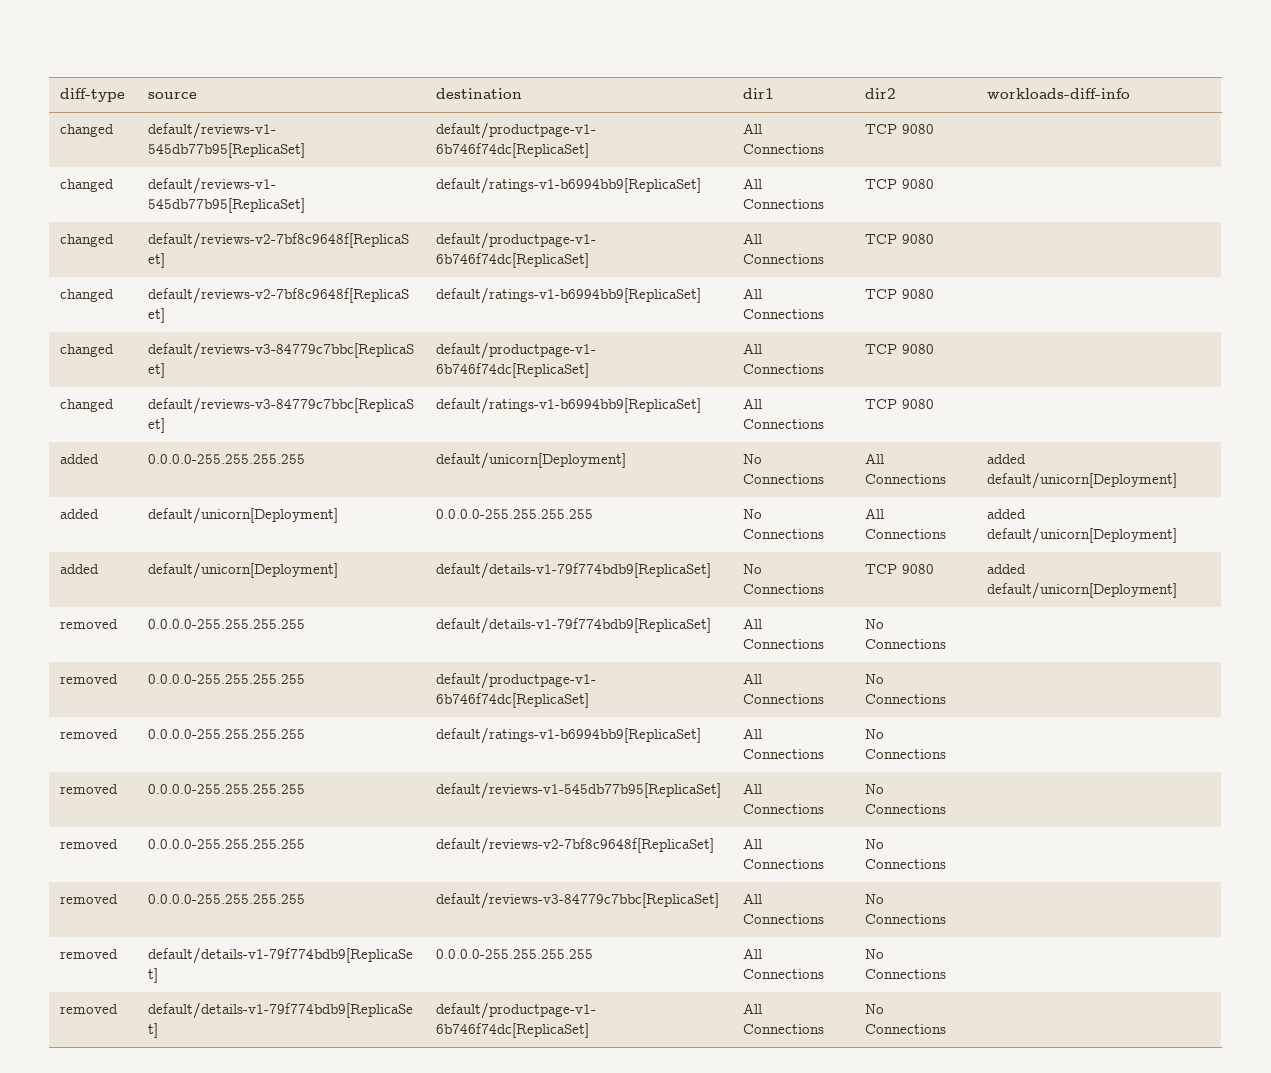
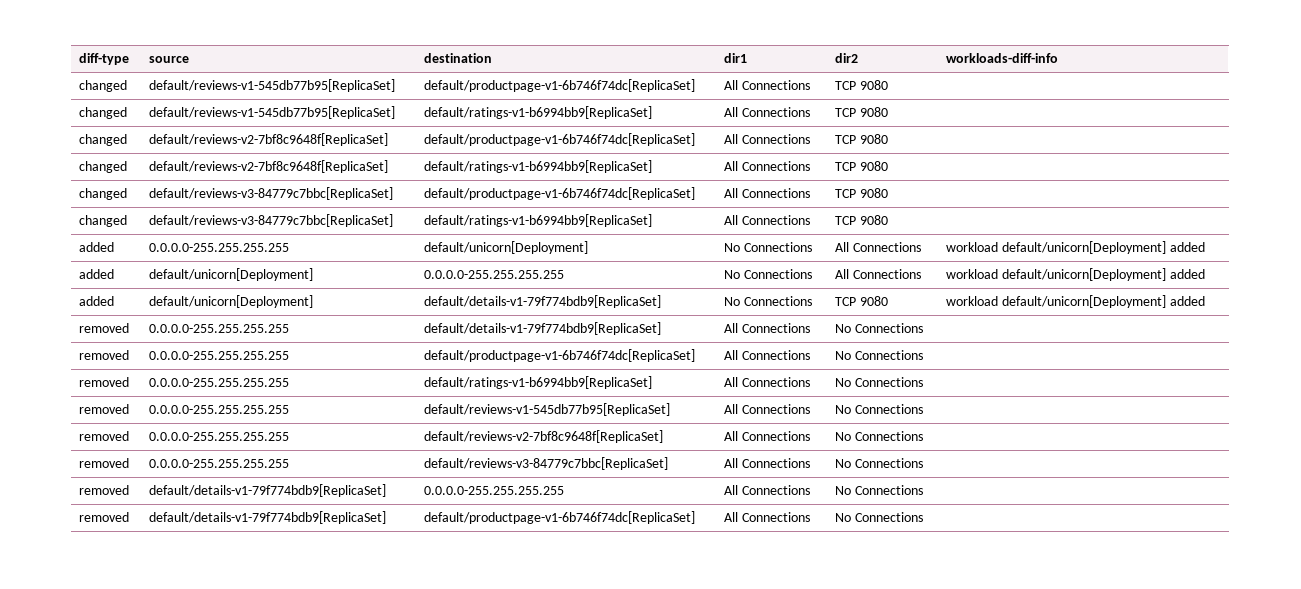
- added | 0.0.0.0-255.255.255.255 | default/unicorn[Deployment] | No Connections | All Connections | added default/unicorn[Deployment]
+ added | 0.0.0.0-255.255.255.255 | default/unicorn[Deployment] | No Connections | All Connections | workload default/unicorn[Deployment] added
- added | default/unicorn[Deployment] | 0.0.0.0-255.255.255.255 | No Connections | All Connections | added default/unicorn[Deployment]
+ added | default/unicorn[Deployment] | 0.0.0.0-255.255.255.255 | No Connections | All Connections | workload default/unicorn[Deployment] added
- added | default/unicorn[Deployment] | default/details-v1-79f774bdb9[ReplicaSet] | No Connections | TCP 9080 | added default/unicorn[Deployment]
+ added | default/unicorn[Deployment] | default/details-v1-79f774bdb9[ReplicaSet] | No Connections | TCP 9080 | workload default/unicorn[Deployment] added

